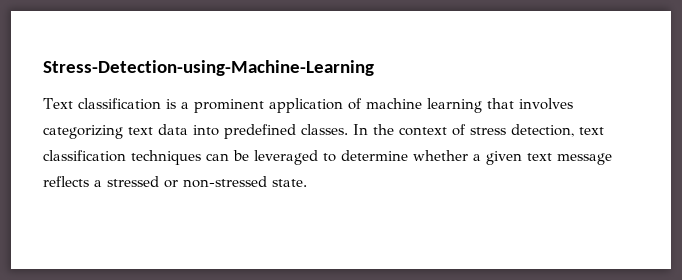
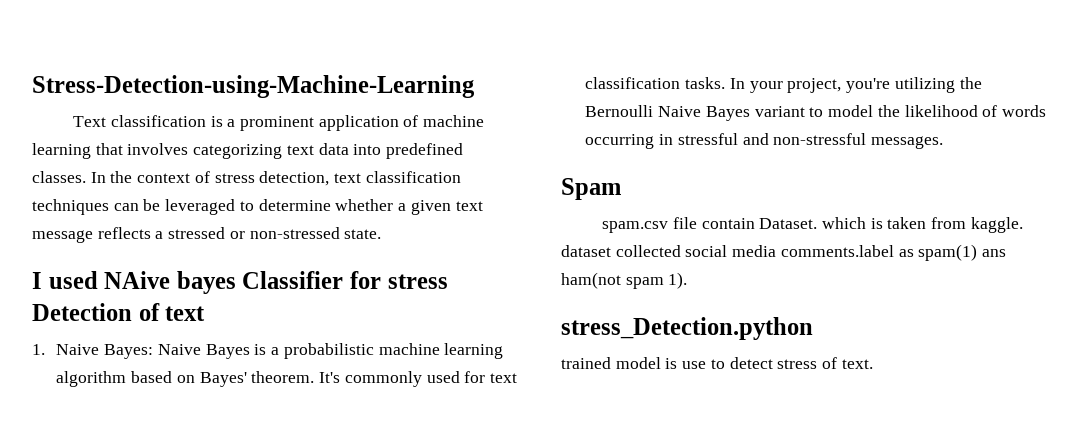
+ I used NAive bayes Classifier for stress Detection of text
+ 1. Naive Bayes: Naive Bayes is a probabilistic machine learning algorithm based on Bayes' theorem. It's commonly used for text classification tasks. In your project, you're utilizing the Bernoulli Naive Bayes variant to model the likelihood of words occurring in stressful and non-stressful messages.
+ Spam
+ spam.csv file contain Dataset. which is taken from kaggle. dataset collected social media comments.label as spam(1) ans ham(not spam 1).
+ stress_Detection.python
+ trained model is use to detect stress of text.

